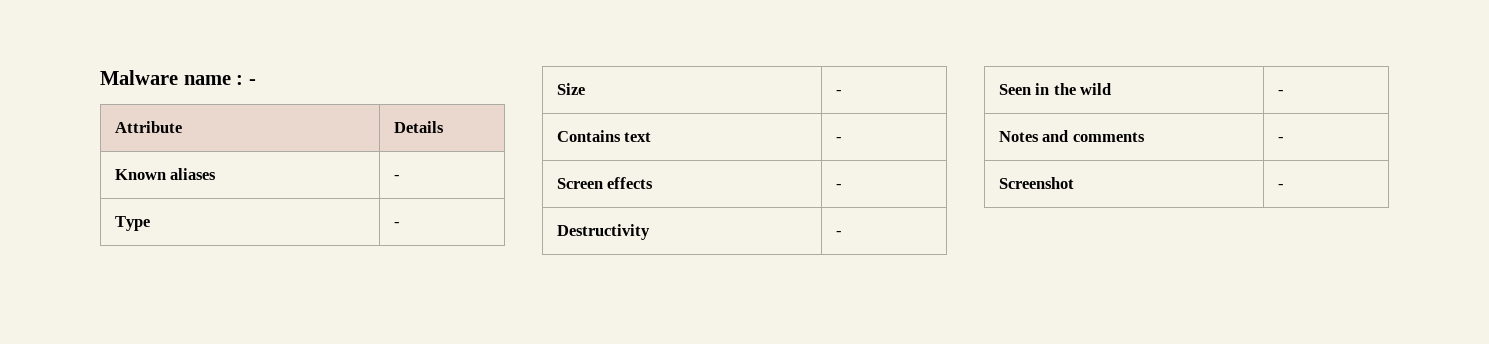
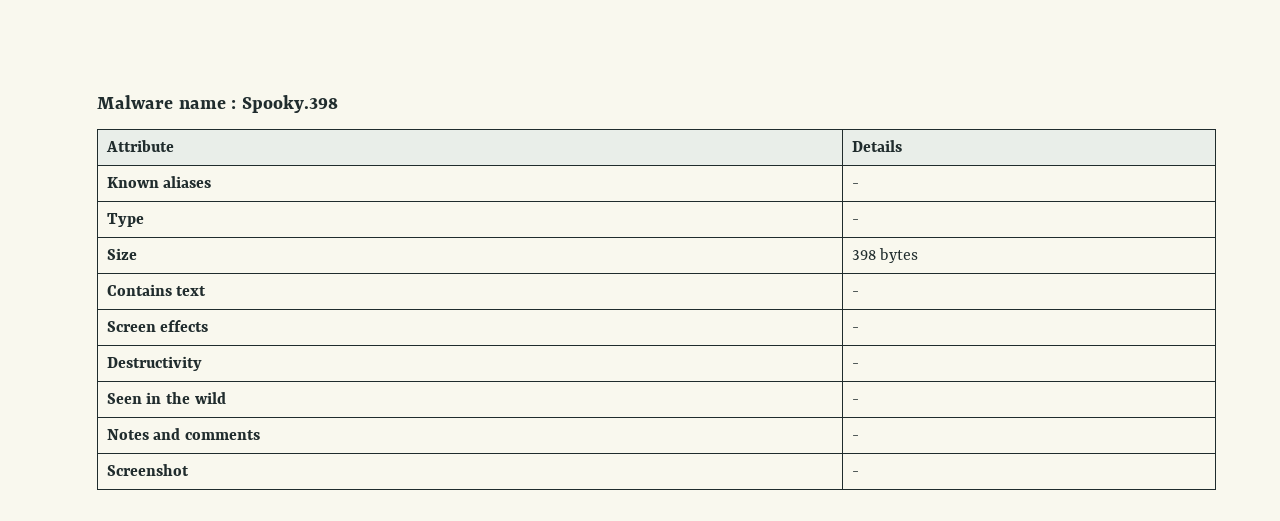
- Malware name : -
+ Malware name : Spooky.398
- Size | -
+ Size | 398 bytes

